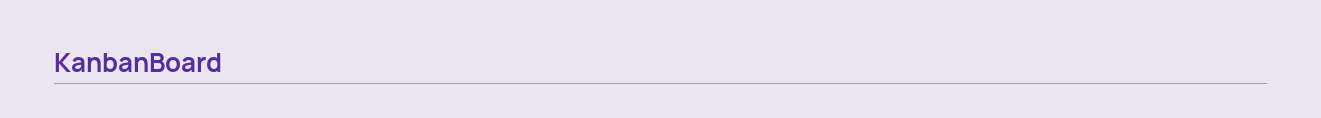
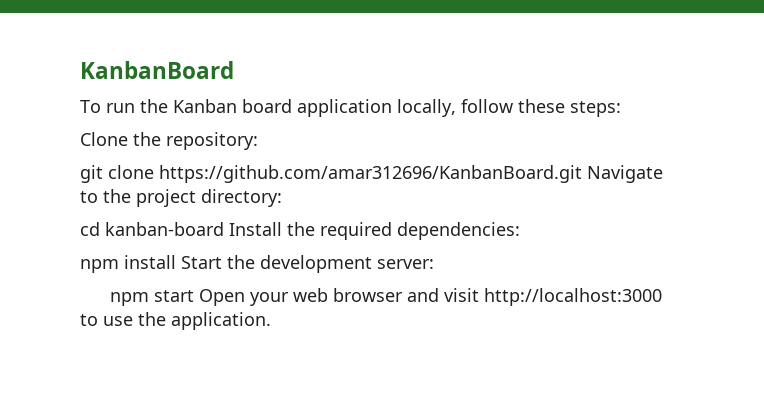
+ To run the Kanban board application locally, follow these steps:
+ Clone the repository:
+ git clone https://github.com/amar312696/KanbanBoard.git Navigate to the project directory:
+ cd kanban-board Install the required dependencies:
+ npm install Start the development server:
+ npm start Open your web browser and visit http://localhost:3000 to use the application.

